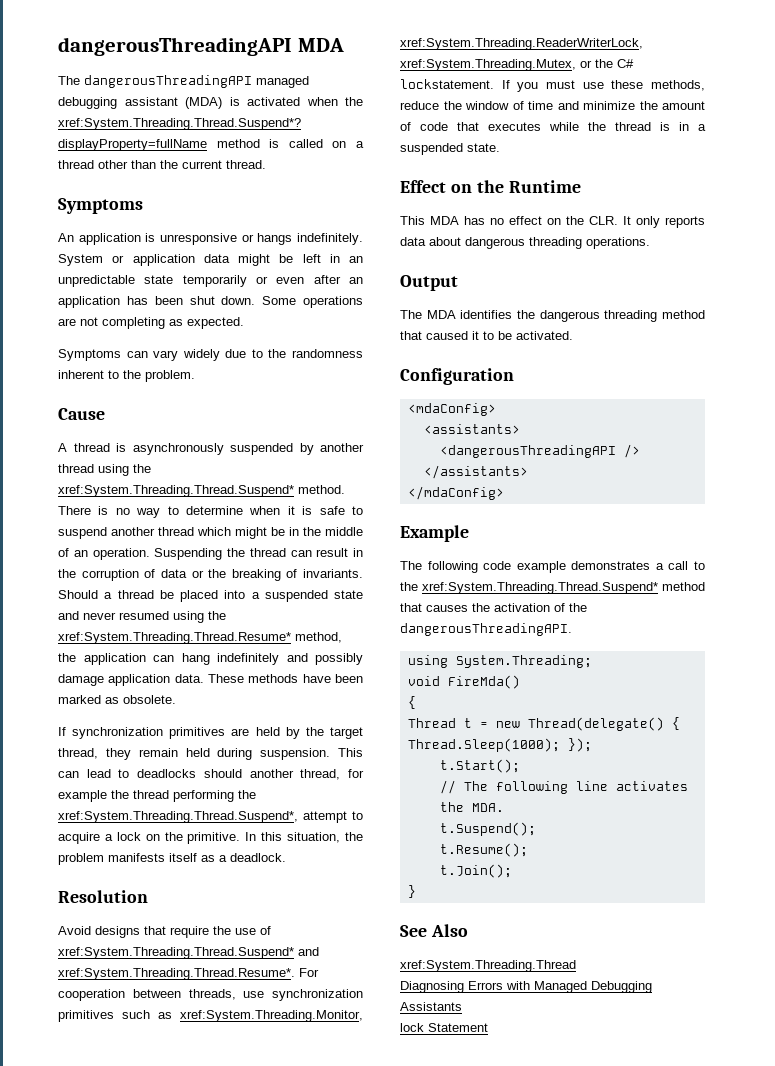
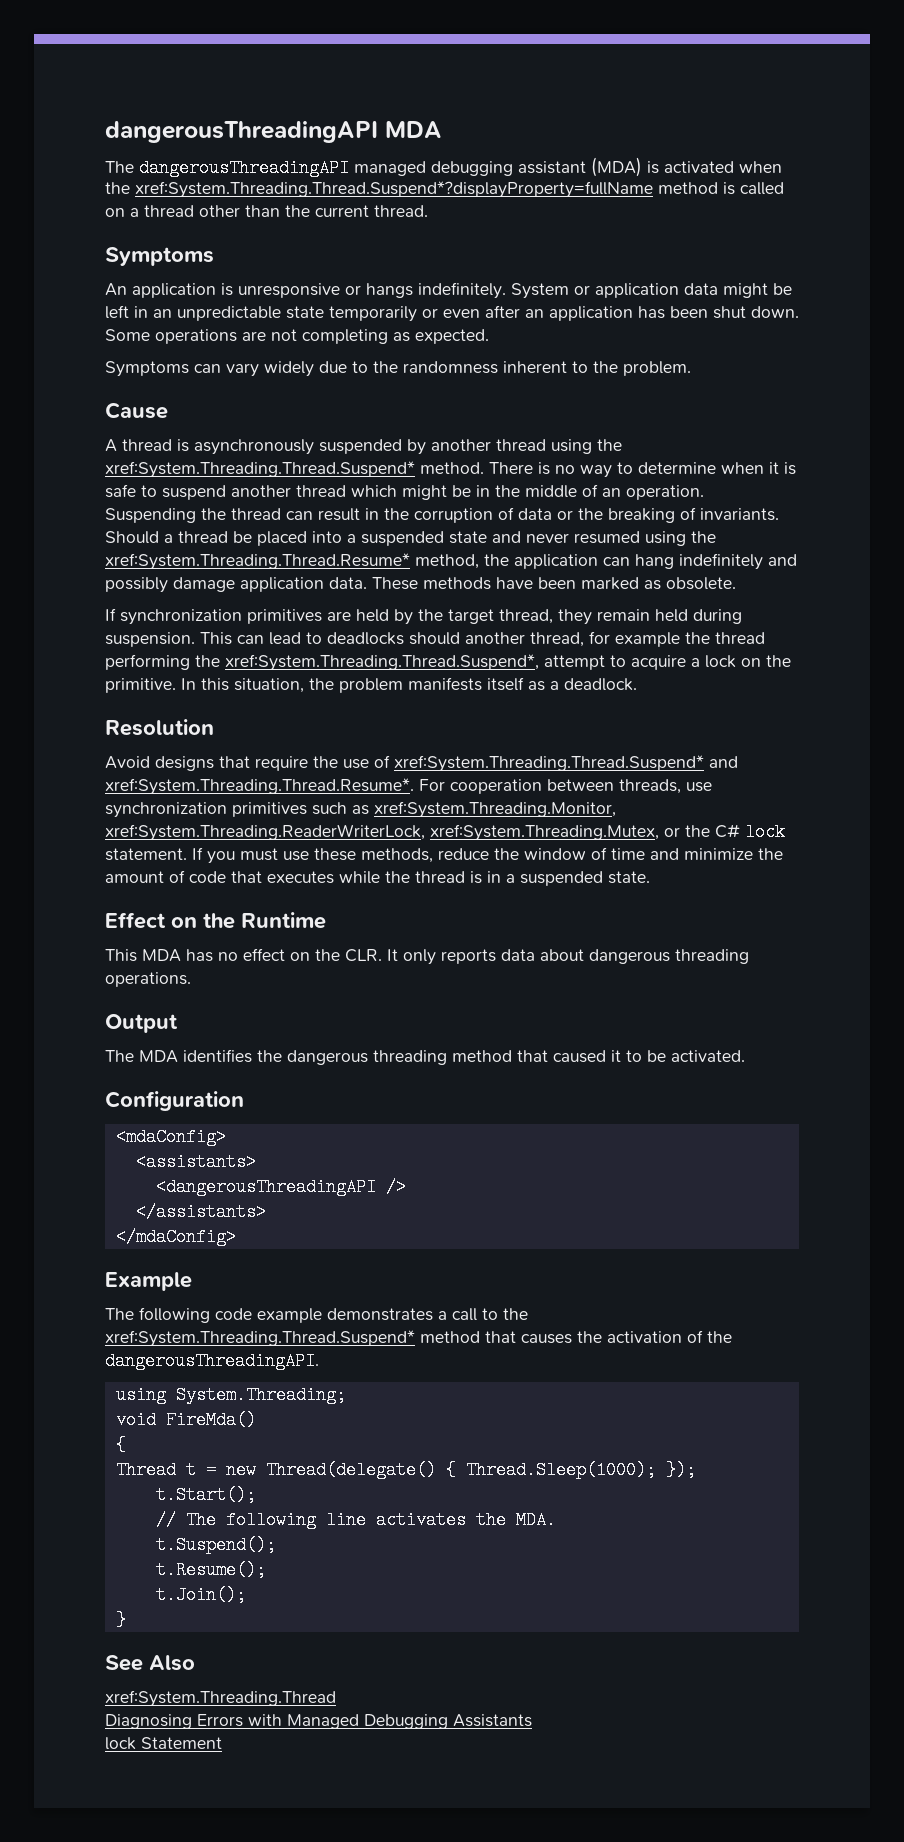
- Avoid designs that require the use of xref:System.Threading.Thread.Suspend* and xref:System.Threading.Thread.Resume*. For cooperation between threads, use synchronization primitives such as xref:System.Threading.Monitor, xref:System.Threading.ReaderWriterLock, xref:System.Threading.Mutex, or the C# lockstatement.
+ Avoid designs that require the use of xref:System.Threading.Thread.Suspend* and xref:System.Threading.Thread.Resume*. For cooperation between threads, use synchronization primitives such as xref:System.Threading.Monitor, xref:System.Threading.ReaderWriterLock, xref:System.Threading.Mutex, or the C# lock statement.

